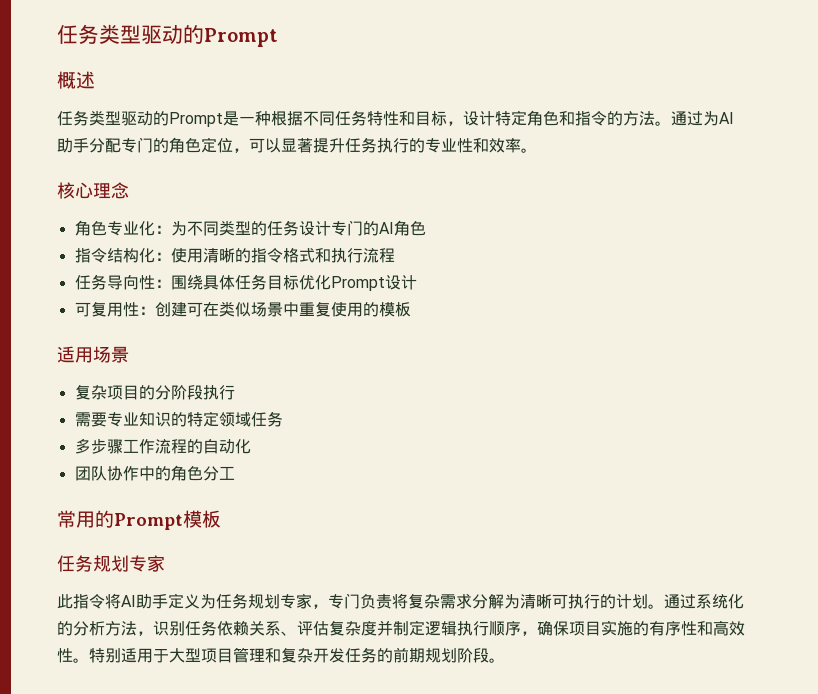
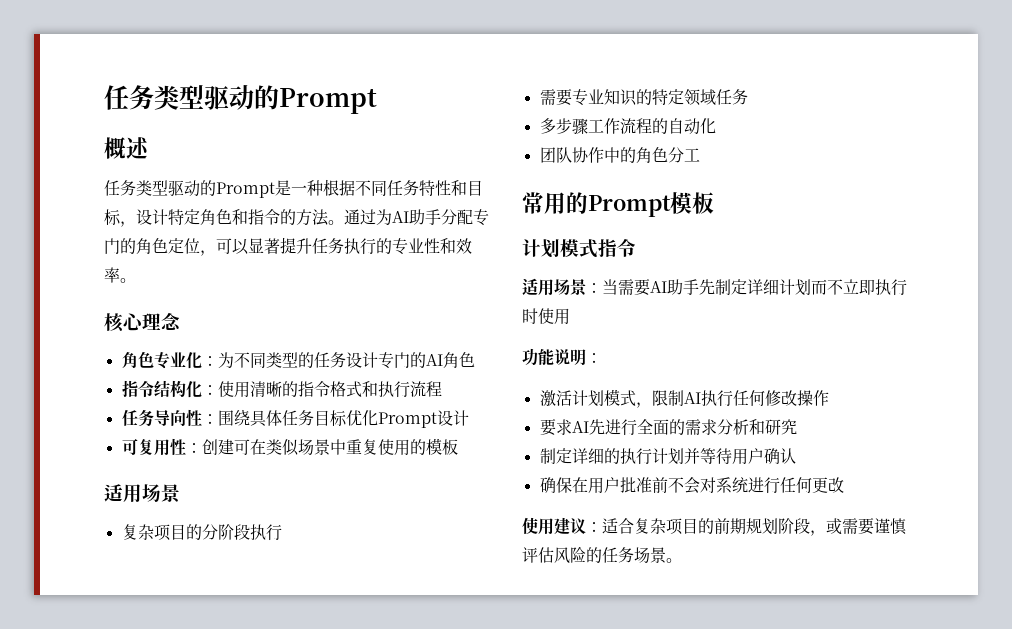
  常用的Prompt模板
- 任务规划专家
- 此指令将AI助手定义为任务规划专家，专门负责将复杂需求分解为清晰可执行的计划。通过系统化的分析方法，识别任务依赖关系、评估复杂度并制定逻辑执行顺序，确保项目实施的有序性和高效性。特别适用于大型项目管理和复杂开发任务的前期规划阶段。
+ 计划模式指令
+ 适用场景：当需要AI助手先制定详细计划而不立即执行时使用
+ 功能说明：
+ 激活计划模式，限制AI执行任何修改操作
+ 要求AI先进行全面的需求分析和研究
+ 制定详细的执行计划并等待用户确认
+ 确保在用户批准前不会对系统进行任何更改
+ 使用建议：适合复杂项目的前期规划阶段，或需要谨慎评估风险的任务场景。

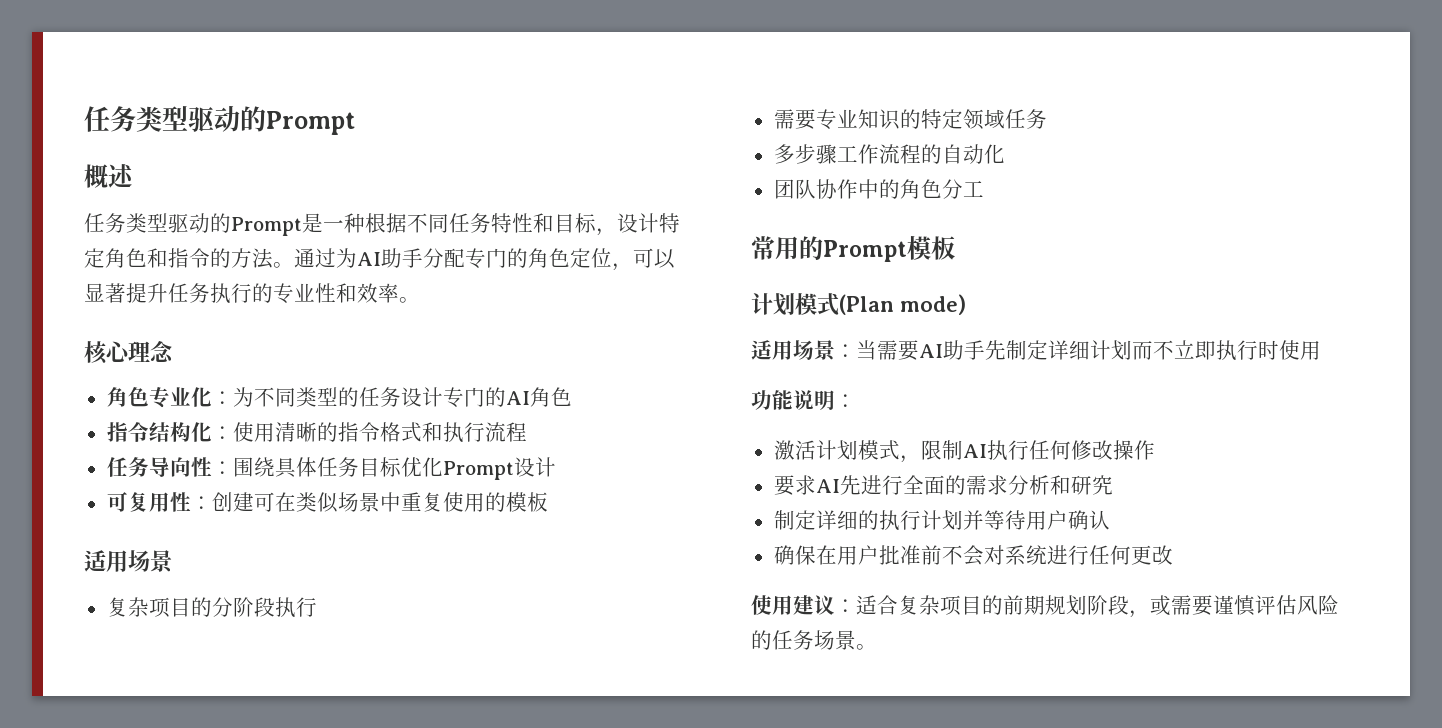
- 计划模式指令
+ 计划模式(Plan mode)

